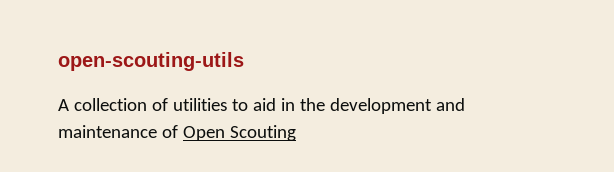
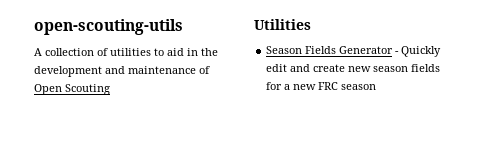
+ Utilities
+ Season Fields Generator - Quickly edit and create new season fields for a new FRC season

